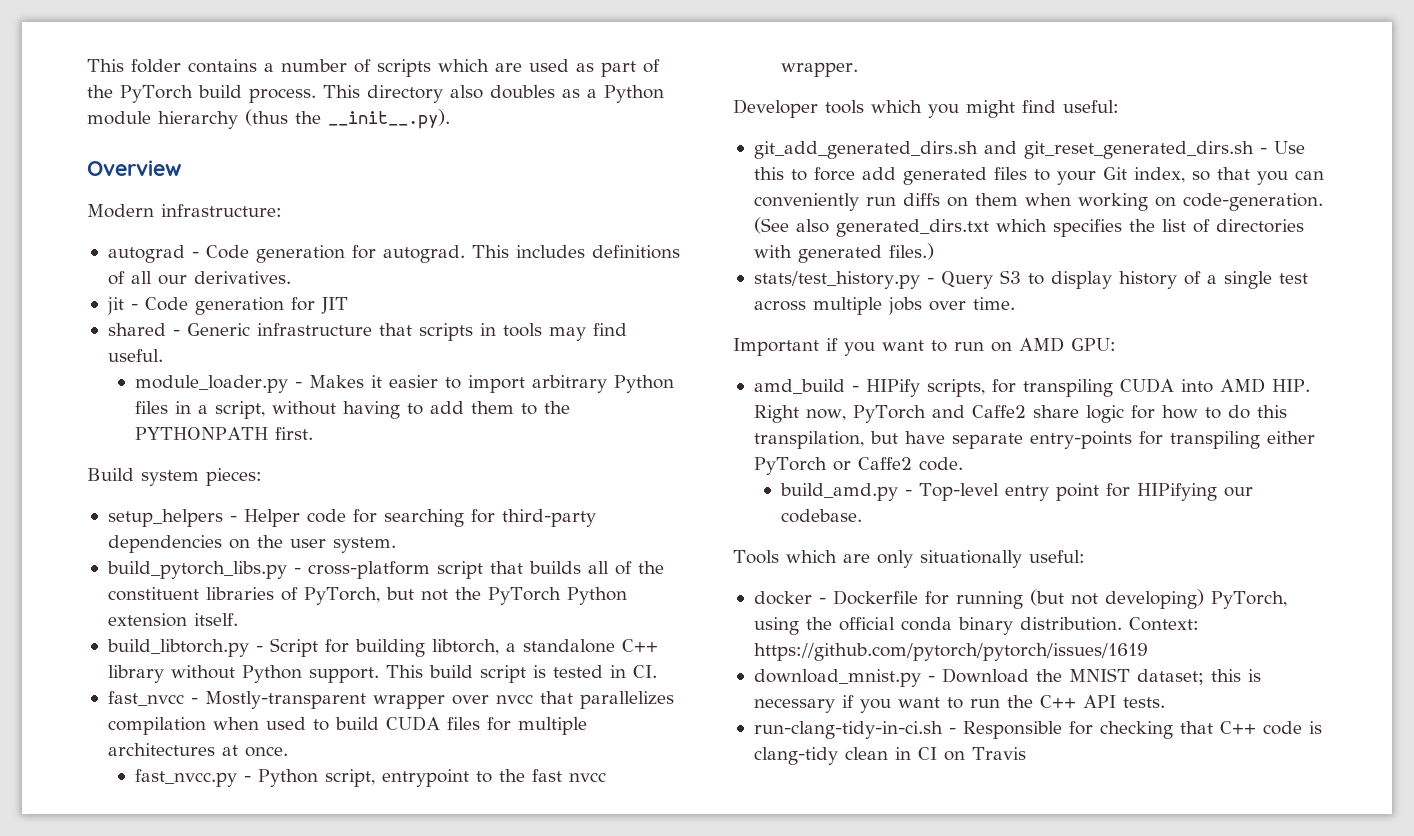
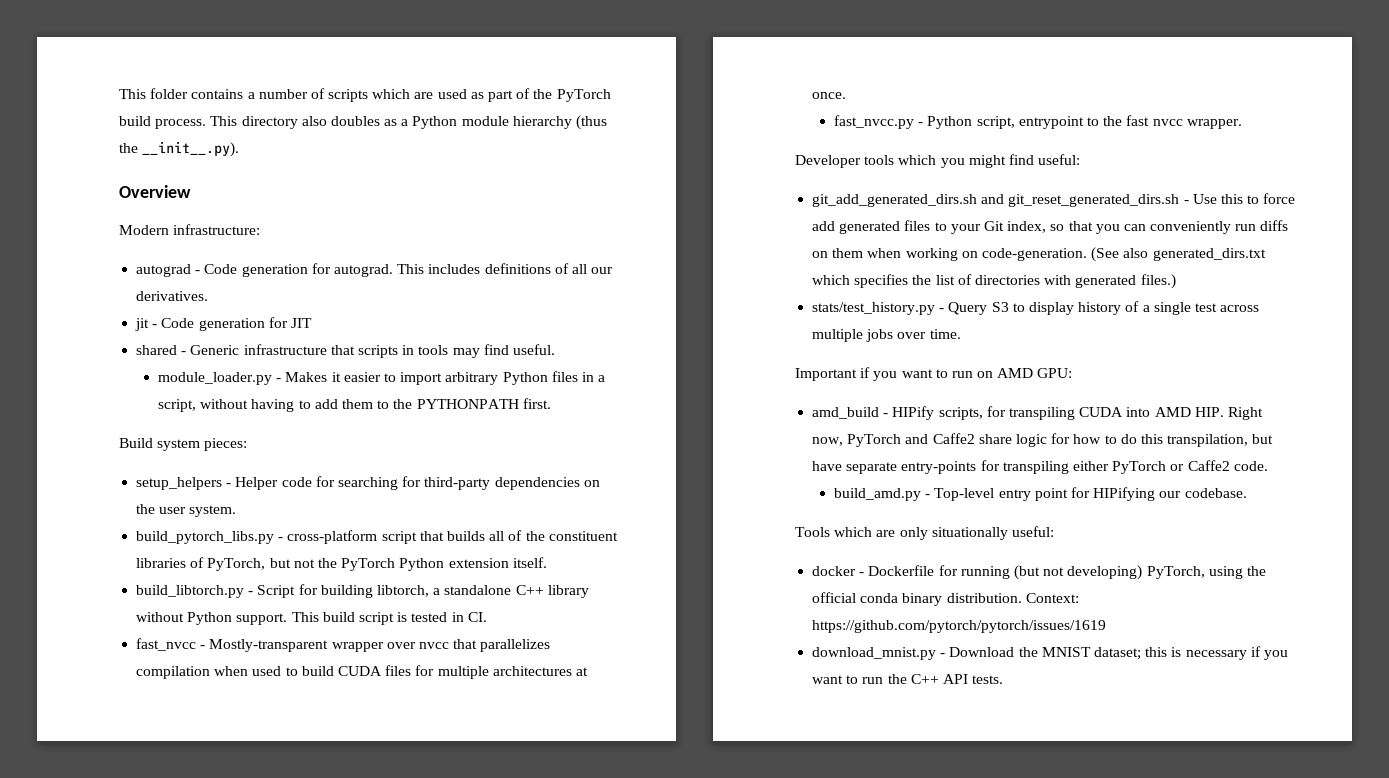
- run-clang-tidy-in-ci.sh - Responsible for checking that C++ code is clang-tidy clean in CI on Travis

